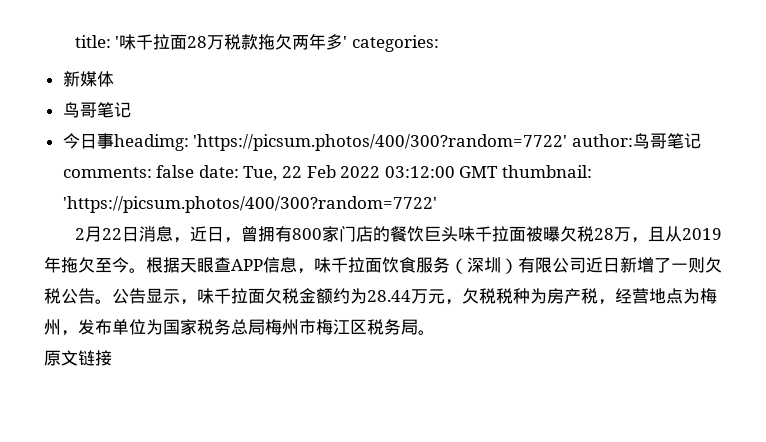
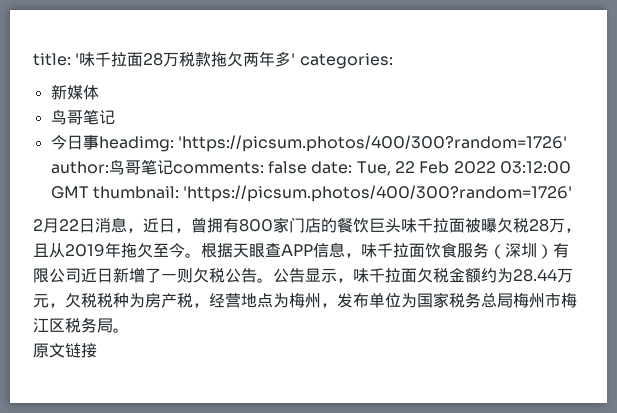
- 今日事headimg: 'https://picsum.photos/400/300?random=7722' author:鸟哥笔记comments: false date: Tue, 22 Feb 2022 03:12:00 GMT thumbnail: 'https://picsum.photos/400/300?random=7722'
+ 今日事headimg: 'https://picsum.photos/400/300?random=1726' author:鸟哥笔记comments: false date: Tue, 22 Feb 2022 03:12:00 GMT thumbnail: 'https://picsum.photos/400/300?random=1726'

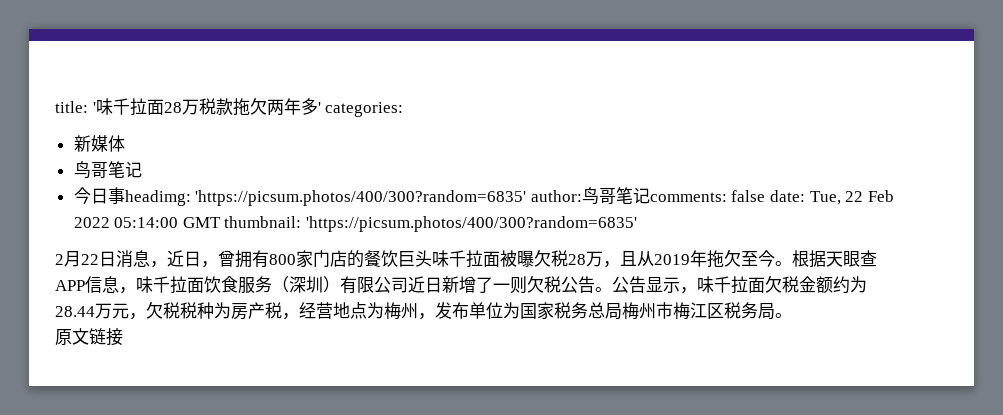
- 今日事headimg: 'https://picsum.photos/400/300?random=1726' author:鸟哥笔记comments: false date: Tue, 22 Feb 2022 03:12:00 GMT thumbnail: 'https://picsum.photos/400/300?random=1726'
+ 今日事headimg: 'https://picsum.photos/400/300?random=6835' author:鸟哥笔记comments: false date: Tue, 22 Feb 2022 05:14:00 GMT thumbnail: 'https://picsum.photos/400/300?random=6835'

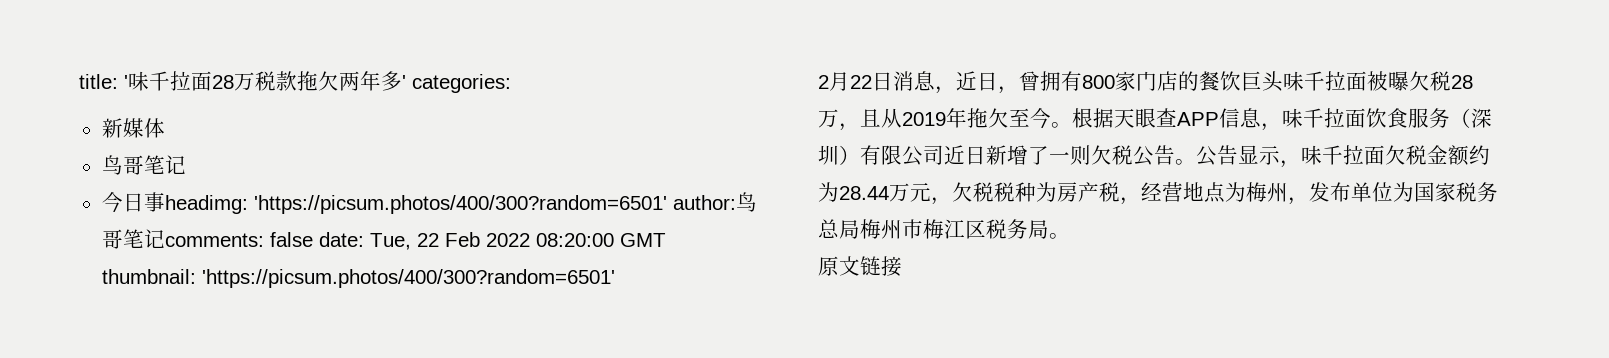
- 今日事headimg: 'https://picsum.photos/400/300?random=6835' author:鸟哥笔记comments: false date: Tue, 22 Feb 2022 05:14:00 GMT thumbnail: 'https://picsum.photos/400/300?random=6835'
+ 今日事headimg: 'https://picsum.photos/400/300?random=6501' author:鸟哥笔记comments: false date: Tue, 22 Feb 2022 08:20:00 GMT thumbnail: 'https://picsum.photos/400/300?random=6501'

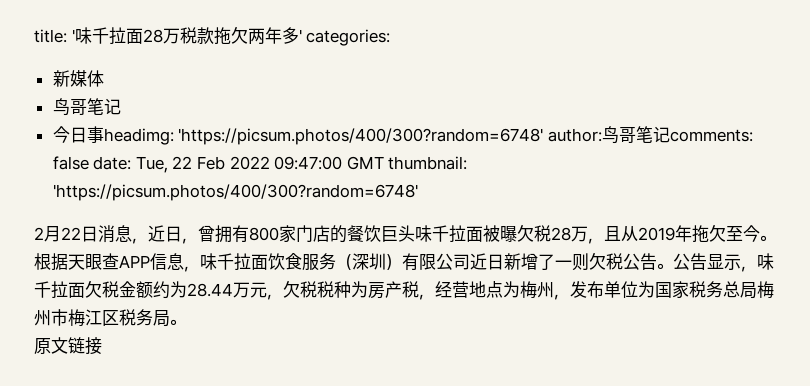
- 今日事headimg: 'https://picsum.photos/400/300?random=6501' author:鸟哥笔记comments: false date: Tue, 22 Feb 2022 08:20:00 GMT thumbnail: 'https://picsum.photos/400/300?random=6501'
+ 今日事headimg: 'https://picsum.photos/400/300?random=6748' author:鸟哥笔记comments: false date: Tue, 22 Feb 2022 09:47:00 GMT thumbnail: 'https://picsum.photos/400/300?random=6748'

